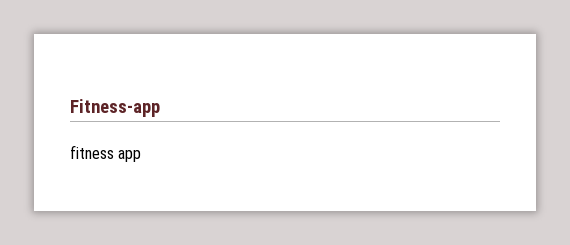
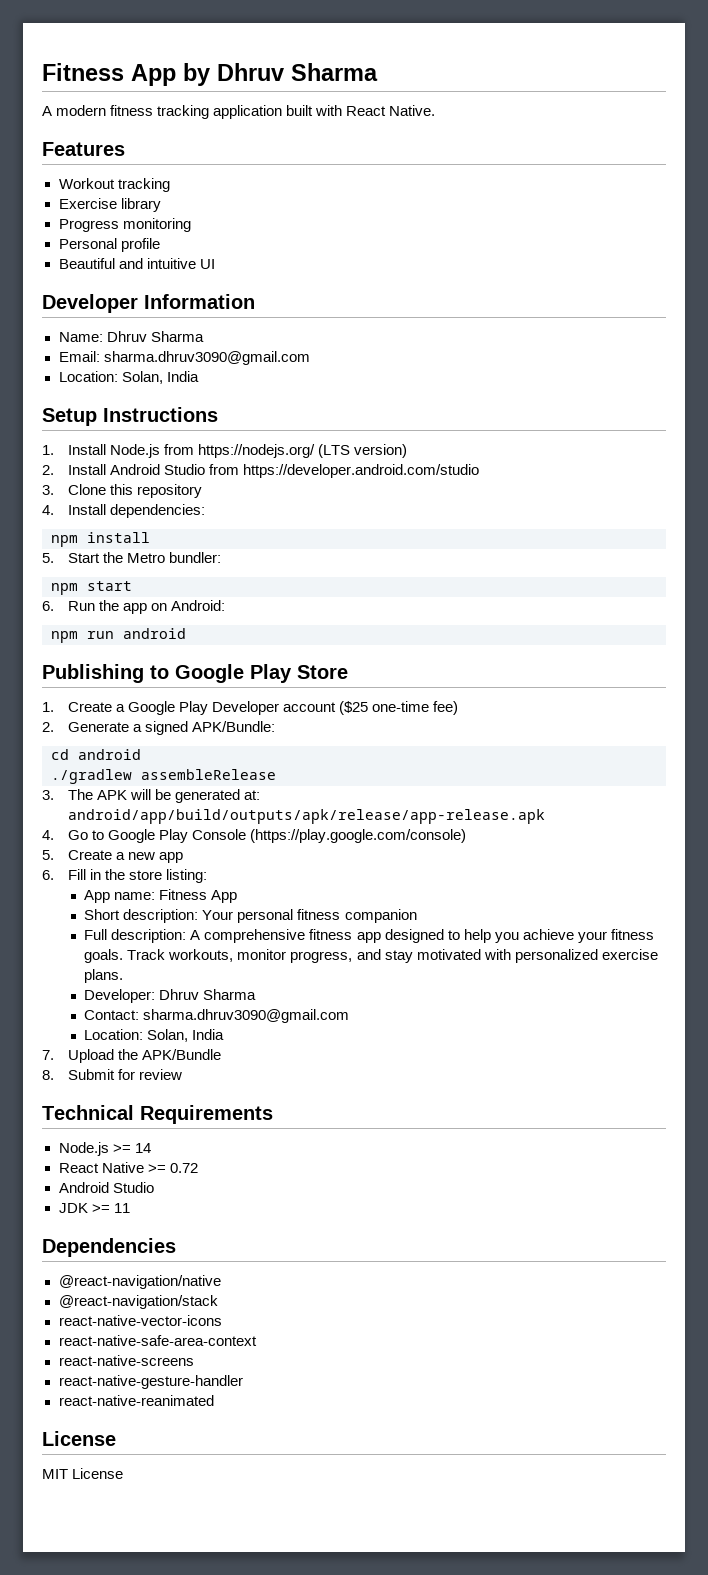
- Fitness-app
- fitness app
+ Fitness App by Dhruv Sharma
+ A modern fitness tracking application built with React Native.
+ Features
+ Workout tracking
+ Exercise library
+ Progress monitoring
+ Personal profile
+ Beautiful and intuitive UI
+ Developer Information
+ Name: Dhruv Sharma
+ Email: sharma.dhruv3090@gmail.com
+ Location: Solan, India
+ Setup Instructions
+ 1. Install Node.js from https://nodejs.org/ (LTS version)
+ 2. Install Android Studio from https://developer.android.com/studio
+ 3. Clone this repository
+ 4. Install dependencies:
+ npm install
+ 5. Start the Metro bundler:
+ npm start
+ 6. Run the app on Android:
+ npm run android
+ Publishing to Google Play Store
+ 1. Create a Google Play Developer account ($25 one-time fee)
+ 2. Generate a signed APK/Bundle:
+ cd android
+ ./gradlew assembleRelease
+ 3. The APK will be generated at: android/app/build/outputs/apk/release/app-release.apk
+ 4. Go to Google Play Console (https://play.google.com/console)
+ 5. Create a new app
+ 6. Fill in the store listing:
+ App name: Fitness App
+ Short description: Your personal fitness companion
+ Full description: A comprehensive fitness app designed to help you achieve your fitness goals. Track workouts, monitor progress, and stay motivated with personalized exercise plans.
+ Developer: Dhruv Sharma
+ Contact: sharma.dhruv3090@gmail.com
+ Location: Solan, India
+ 7. Upload the APK/Bundle
+ 8. Submit for review
+ Technical Requirements
+ Node.js >= 14
+ React Native >= 0.72
+ Android Studio
+ JDK >= 11
+ Dependencies
+ @react-navigation/native
+ @react-navigation/stack
+ react-native-vector-icons
+ react-native-safe-area-context
+ react-native-screens
+ react-native-gesture-handler
+ react-native-reanimated
+ License
+ MIT License

